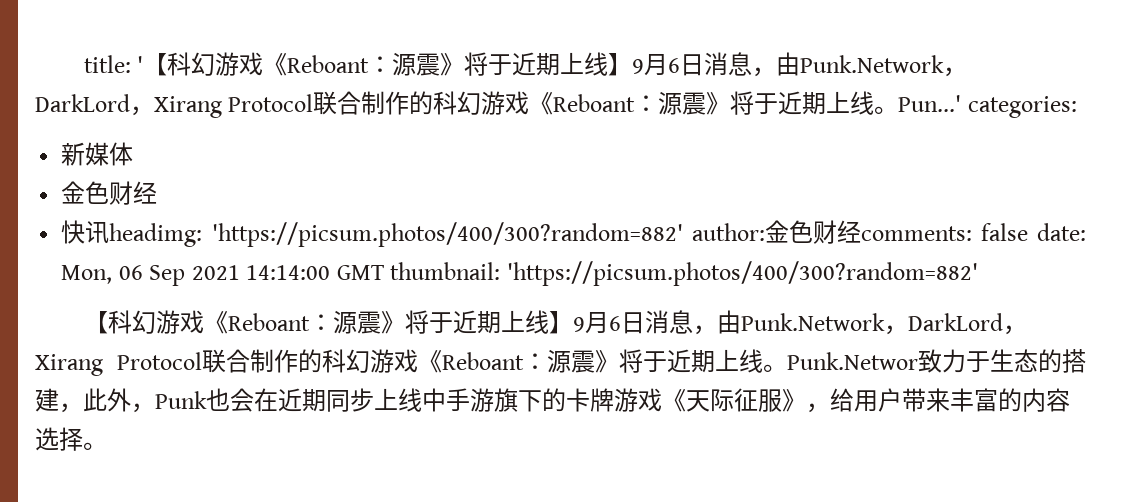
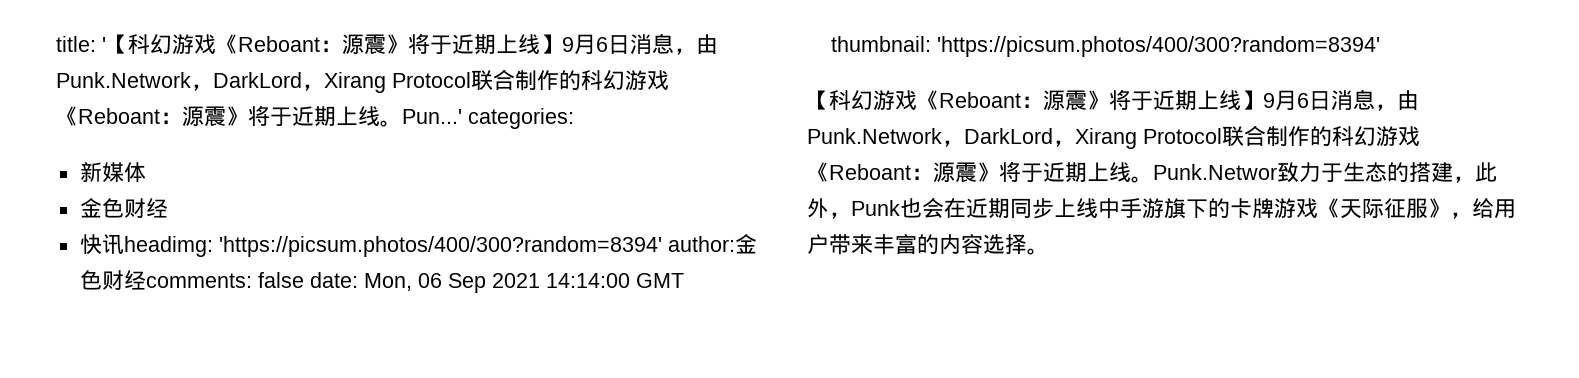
- 快讯headimg: 'https://picsum.photos/400/300?random=882' author:金色财经comments: false date: Mon, 06 Sep 2021 14:14:00 GMT thumbnail: 'https://picsum.photos/400/300?random=882'
+ 快讯headimg: 'https://picsum.photos/400/300?random=8394' author:金色财经comments: false date: Mon, 06 Sep 2021 14:14:00 GMT thumbnail: 'https://picsum.photos/400/300?random=8394'

